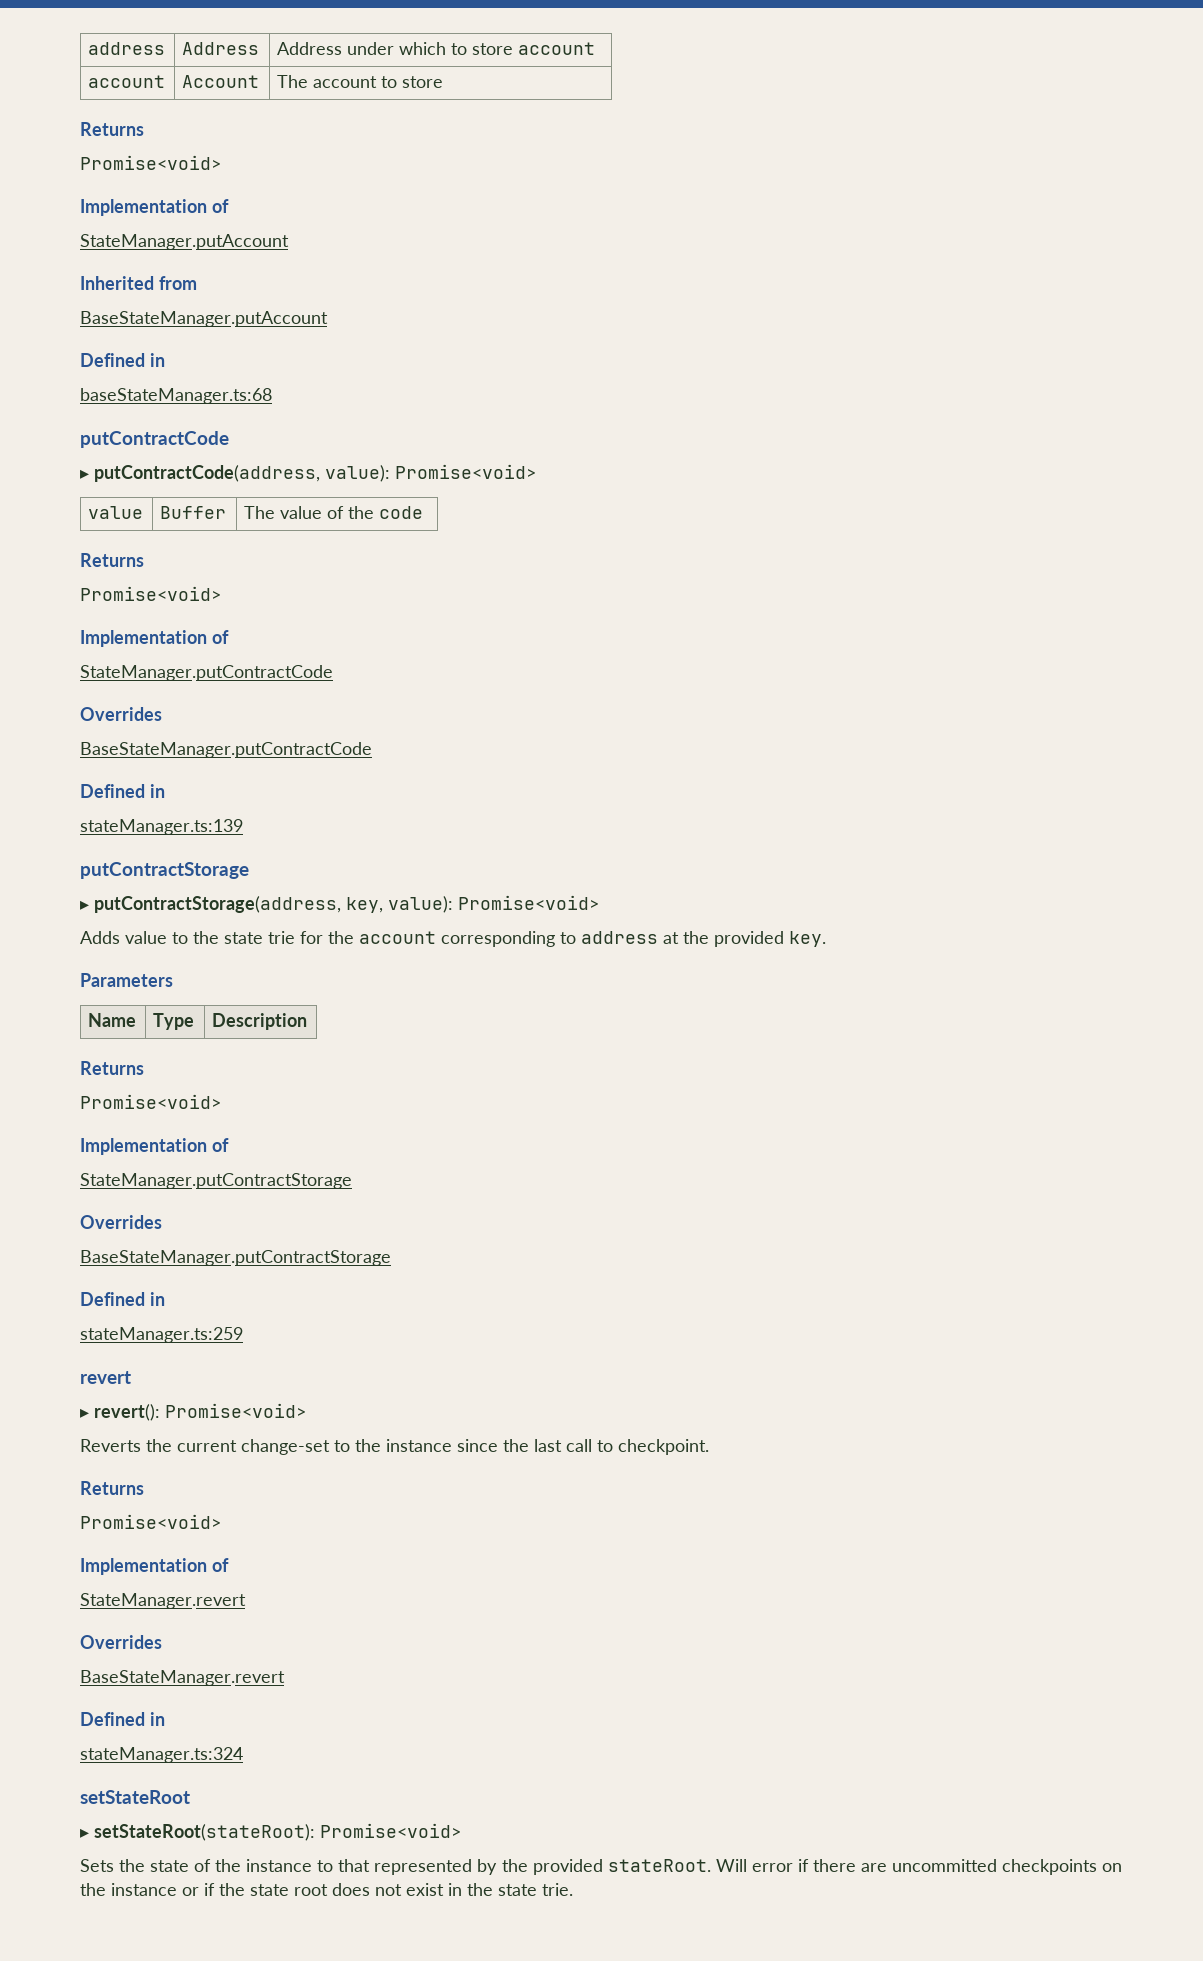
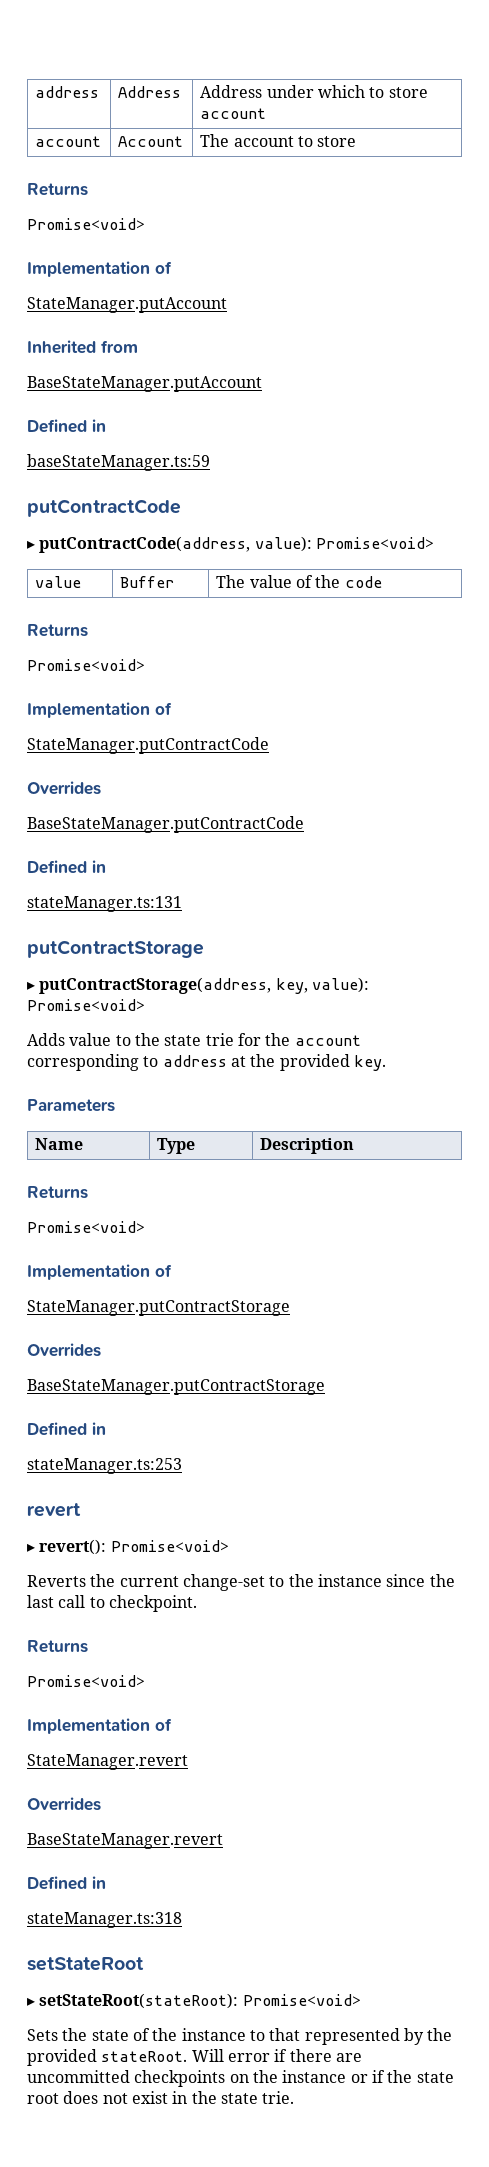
- baseStateManager.ts:68
+ baseStateManager.ts:59
- stateManager.ts:139
+ stateManager.ts:131
- stateManager.ts:259
+ stateManager.ts:253
- stateManager.ts:324
+ stateManager.ts:318

